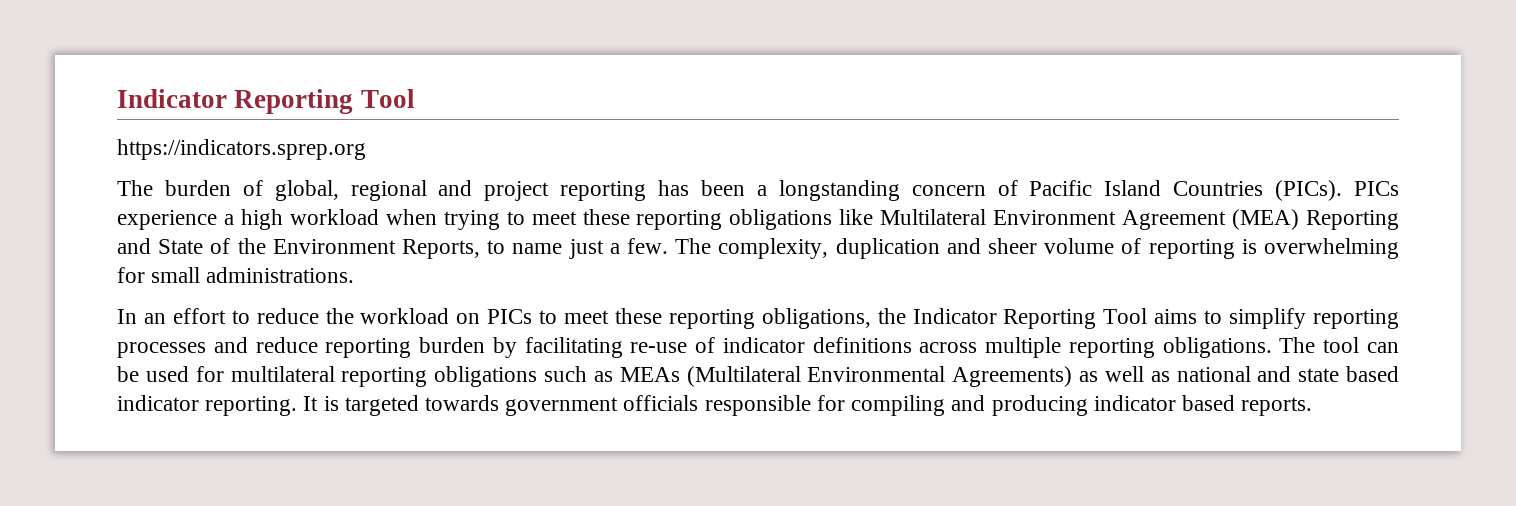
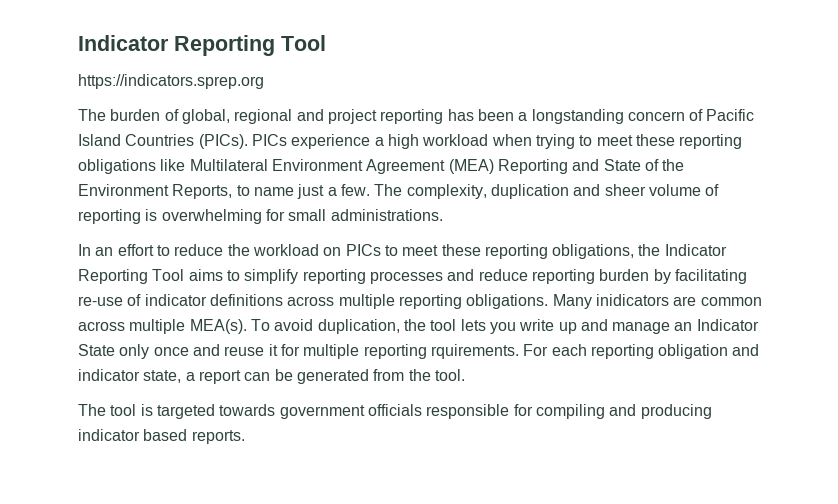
- The tool can be used for multilateral reporting obligations such as MEAs (Multilateral Environmental Agreements) as well as national and state based indicator reporting. It is targeted towards government officials responsible for compiling and producing indicator based reports.
+ Many inidicators are common across multiple MEA(s). To avoid duplication, the tool lets you write up and manage an Indicator State only once and reuse it for multiple reporting rquirements. For each reporting obligation and indicator state, a report can be generated from the tool.
+ The tool is targeted towards government officials responsible for compiling and producing indicator based reports.

